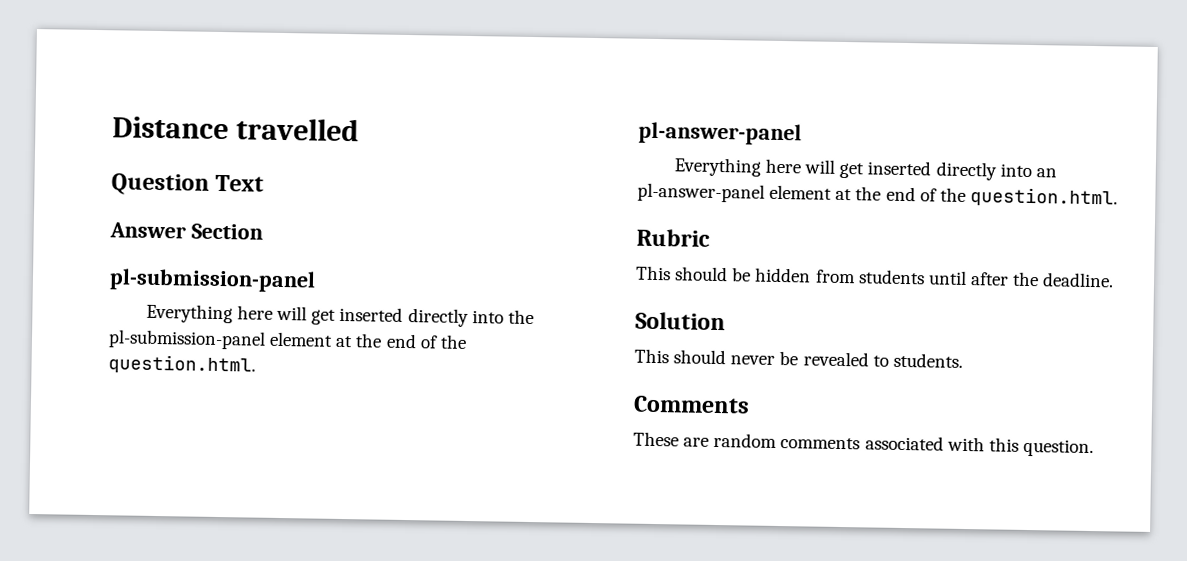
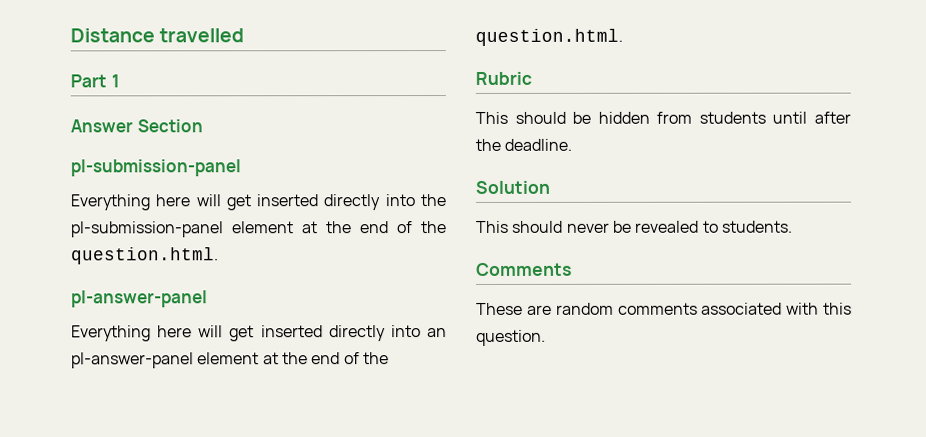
- Question Text
+ Part 1

